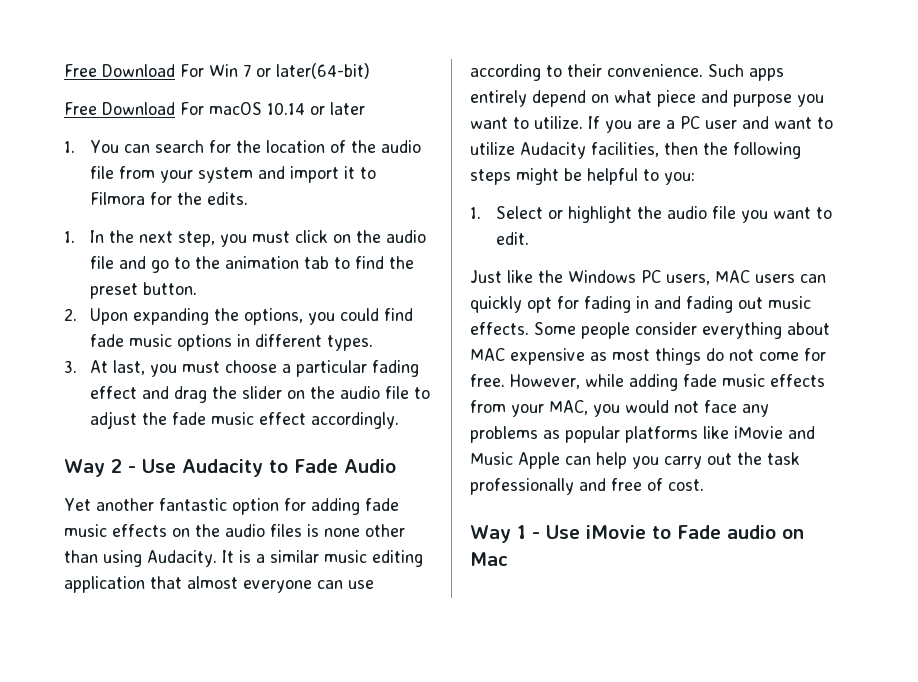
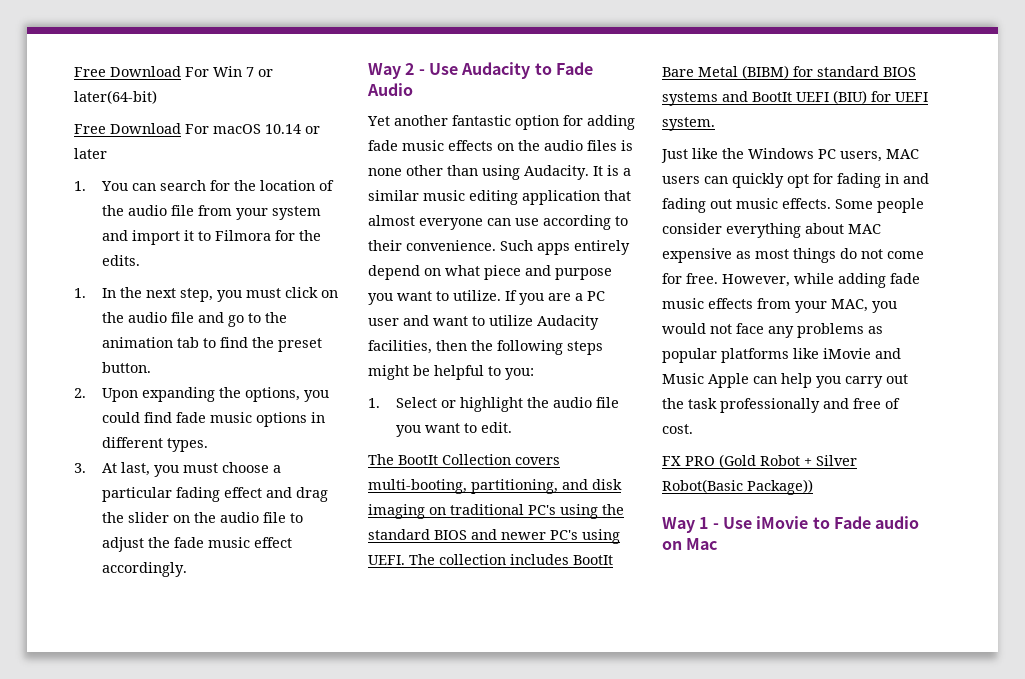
+ The BootIt Collection covers multi-booting, partitioning, and disk imaging on traditional PC's using the standard BIOS and newer PC's using UEFI. The collection includes BootIt Bare Metal (BIBM) for standard BIOS systems and BootIt UEFI (BIU) for UEFI system.
+ FX PRO (Gold Robot + Silver Robot(Basic Package))

